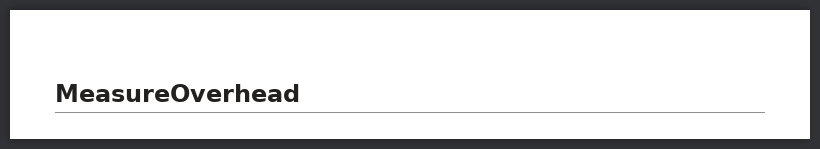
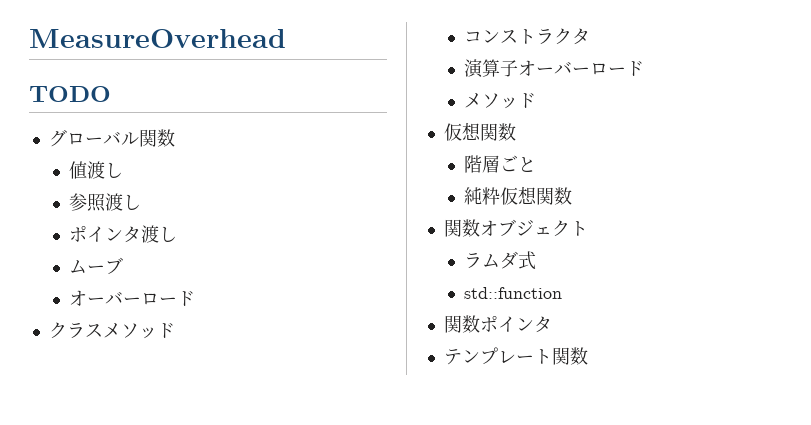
+ TODO
+ グローバル関数
+ 値渡し
+ 参照渡し
+ ポインタ渡し
+ ムーブ
+ オーバーロード
+ クラスメソッド
+ コンストラクタ
+ 演算子オーバーロード
+ メソッド
+ 仮想関数
+ 階層ごと
+ 純粋仮想関数
+ 関数オブジェクト
+ ラムダ式
+ std::function
+ 関数ポインタ
+ テンプレート関数

